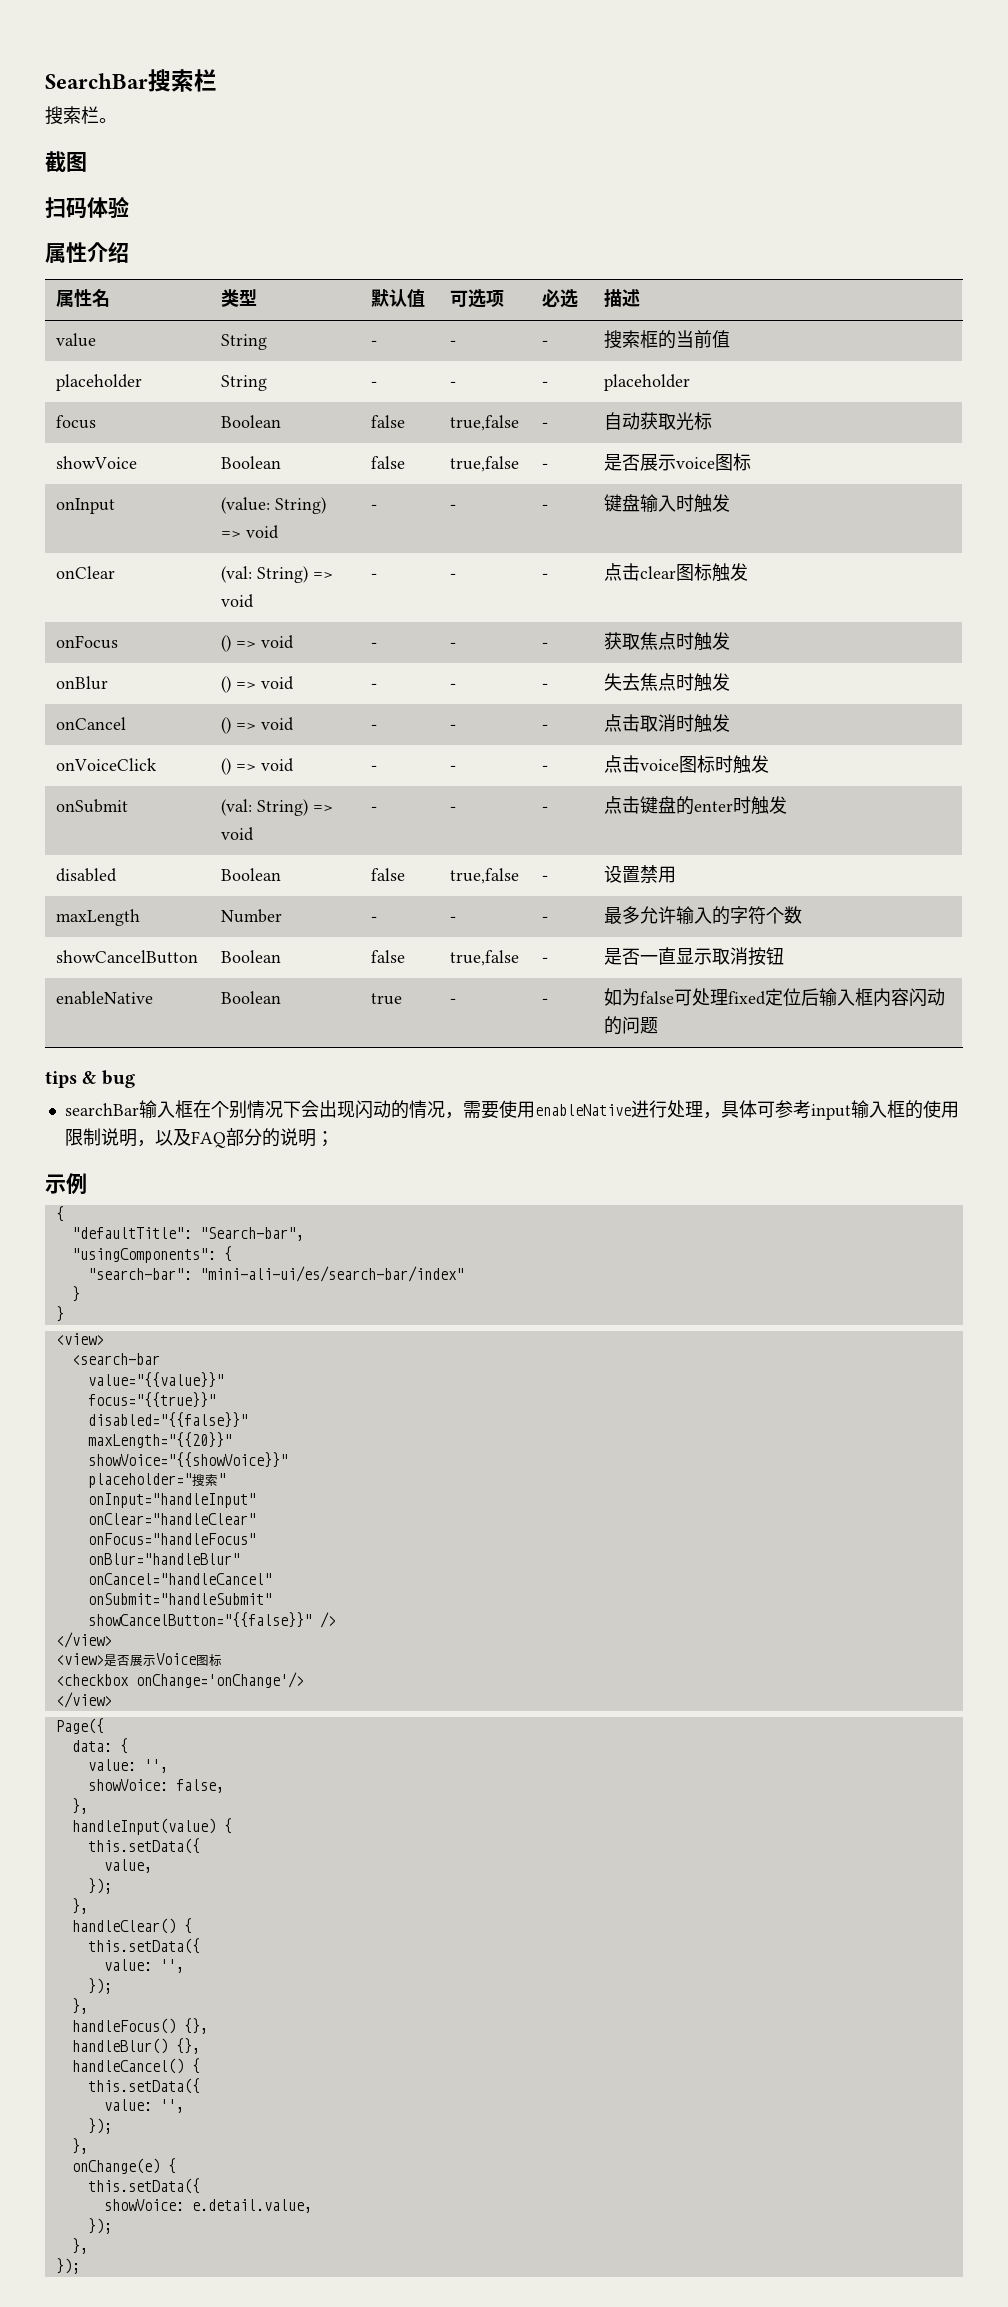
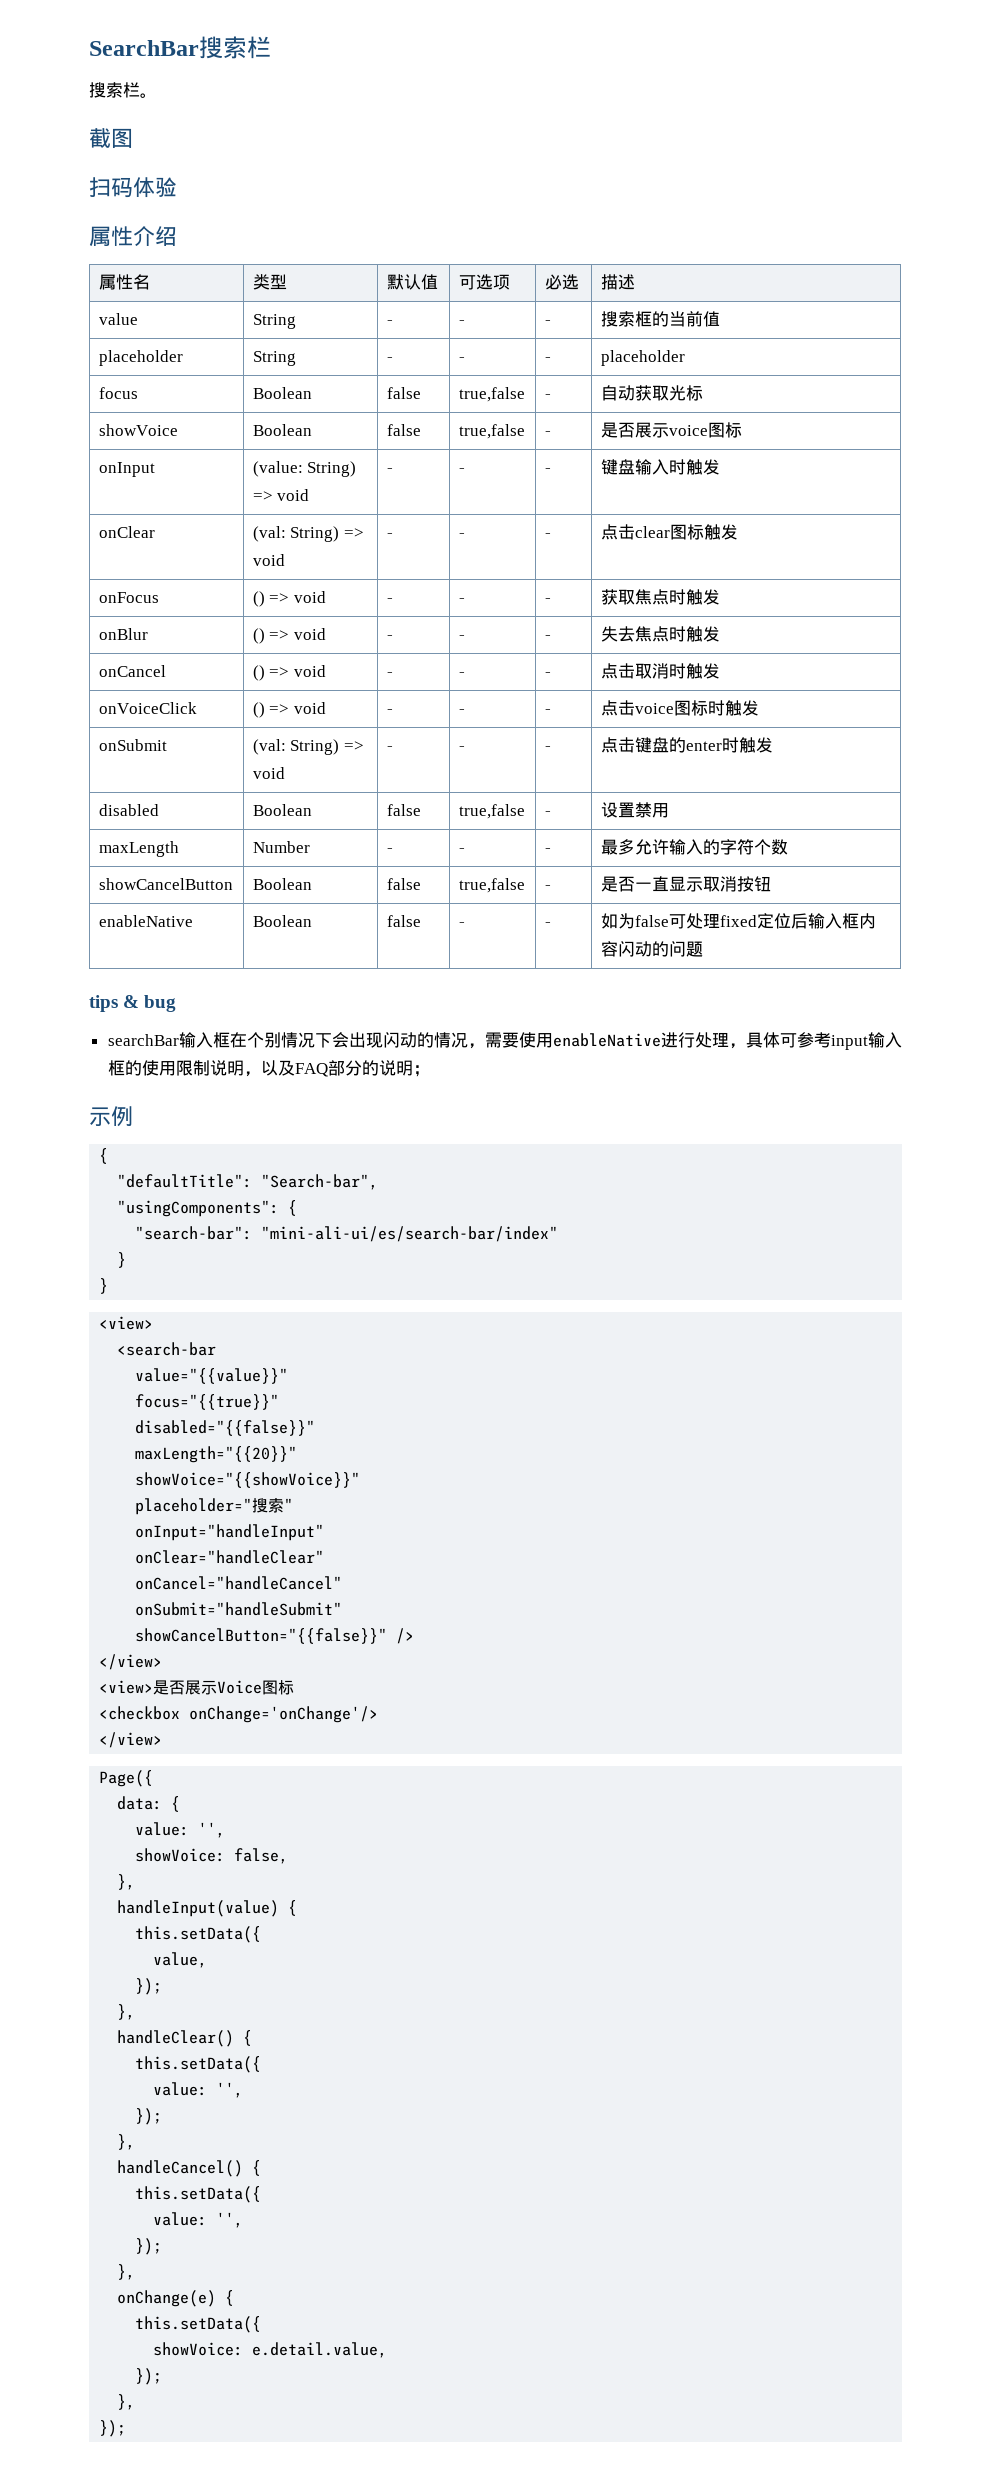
- enableNative | Boolean | true | - | - | 如为false可处理fixed定位后输入框内容闪动的问题
+ enableNative | Boolean | false | - | - | 如为false可处理fixed定位后输入框内容闪动的问题
- onFocus="handleFocus"
- onBlur="handleBlur"
- handleFocus() {},
- handleBlur() {},

